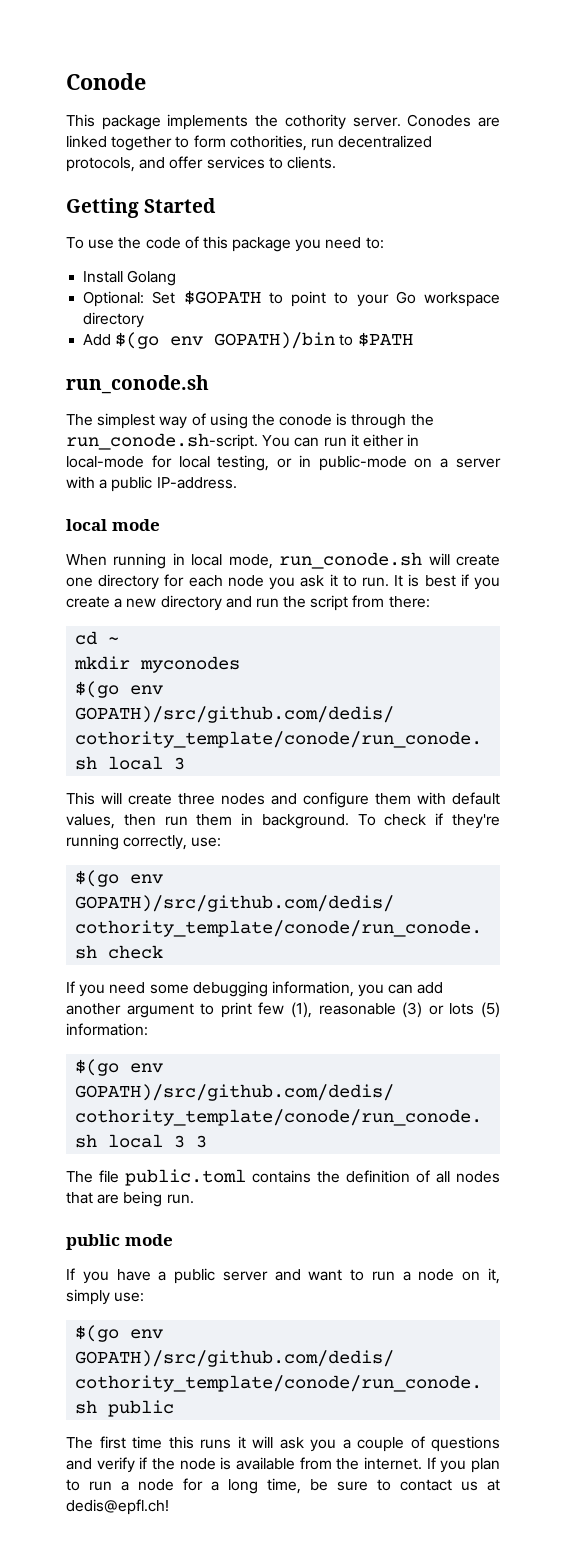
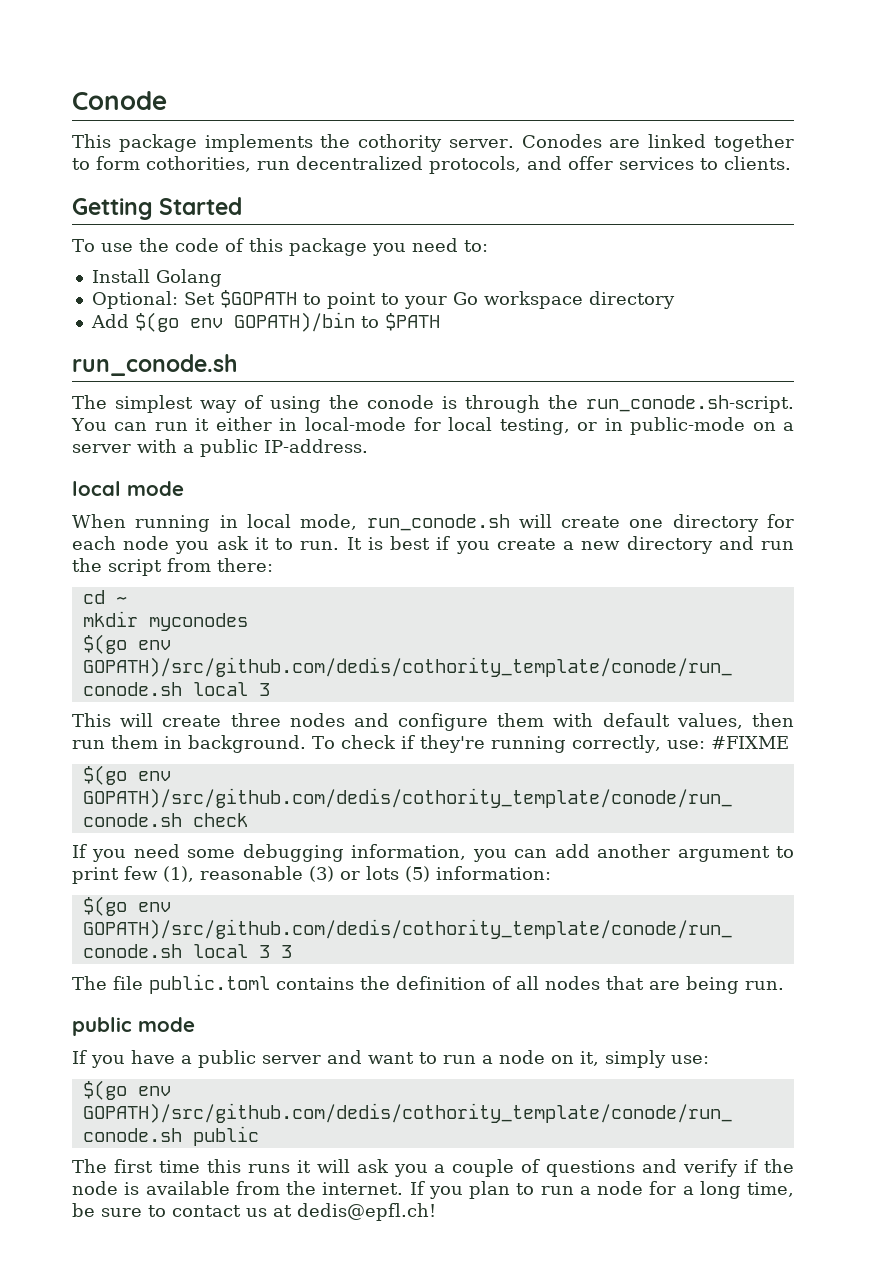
- To check if they're running correctly, use:
+ To check if they're running correctly, use: #FIXME

